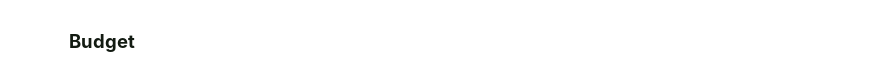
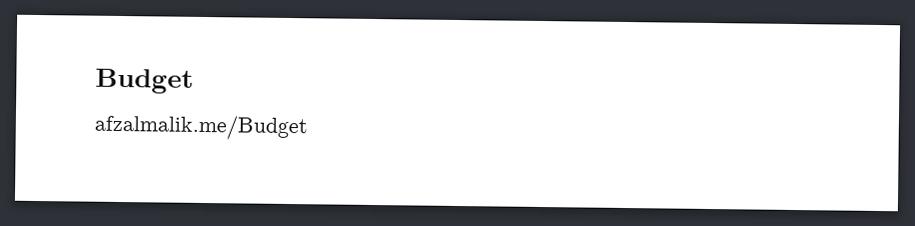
+ afzalmalik.me/Budget

